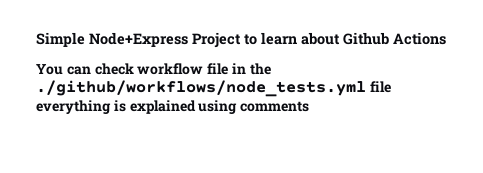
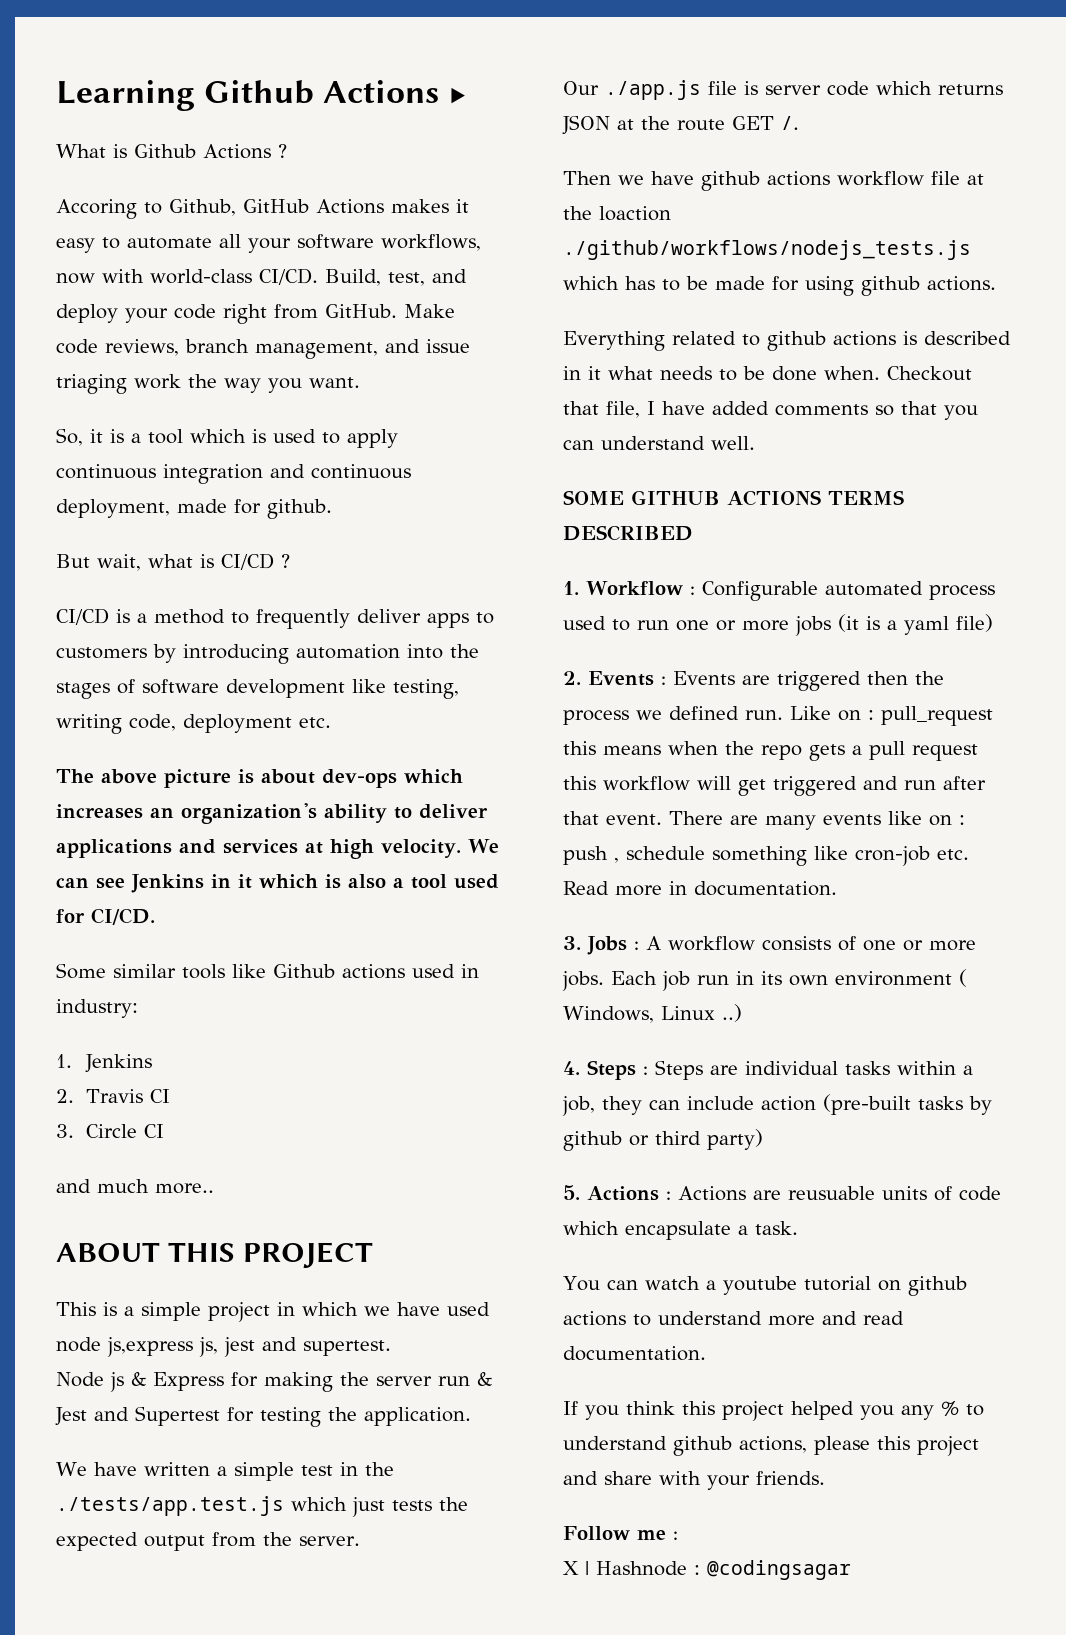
- Simple Node+Express Project to learn about Github Actions
- You can check workflow file in the ./github/workflows/node_tests.yml file everything is explained using comments
+ Learning Github Actions ▶
+ What is Github Actions ?
+ Accoring to Github, GitHub Actions makes it easy to automate all your software workflows, now with world-class CI/CD. Build, test, and deploy your code right from GitHub. Make code reviews, branch management, and issue triaging work the way you want.
+ So, it is a tool which is used to apply continuous integration and continuous deployment, made for github.
+ But wait, what is CI/CD ?
+ CI/CD is a method to frequently deliver apps to customers by introducing automation into the stages of software development like testing, writing code, deployment etc.
+ The above picture is about dev-ops which increases an organization's ability to deliver applications and services at high velocity. We can see Jenkins in it which is also a tool used for CI/CD.
+ Some similar tools like Github actions used in industry:
+ 1. Jenkins
+ 2. Travis CI
+ 3. Circle CI
+ and much more..
+ ABOUT THIS PROJECT
+ This is a simple project in which we have used node js,express js, jest and supertest.
+ Node js & Express for making the server run & Jest and Supertest for testing the application.
+ We have written a simple test in the ./tests/app.test.js which just tests the expected output from the server.
+ Our ./app.js file is server code which returns JSON at the route GET /.
+ Then we have github actions workflow file at the loaction ./github/workflows/nodejs_tests.js which has to be made for using github actions.
+ Everything related to github actions is described in it what needs to be done when. Checkout that file, I have added comments so that you can understand well.
+ SOME GITHUB ACTIONS TERMS DESCRIBED
+ 1. Workflow : Configurable automated process used to run one or more jobs (it is a yaml file)
+ 2. Events : Events are triggered then the process we defined run. Like on : pull_request this means when the repo gets a pull request this workflow will get triggered and run after that event. There are many events like on : push , schedule something like cron-job etc. Read more in documentation.
+ 3. Jobs : A workflow consists of one or more jobs. Each job run in its own environment ( Windows, Linux ..)
+ 4. Steps : Steps are individual tasks within a job, they can include action (pre-built tasks by github or third party)
+ 5. Actions : Actions are reusuable units of code which encapsulate a task.
+ You can watch a youtube tutorial on github actions to understand more and read documentation.
+ If you think this project helped you any % to understand github actions, please this project and share with your friends.
+ Follow me :
+ X | Hashnode : @codingsagar

